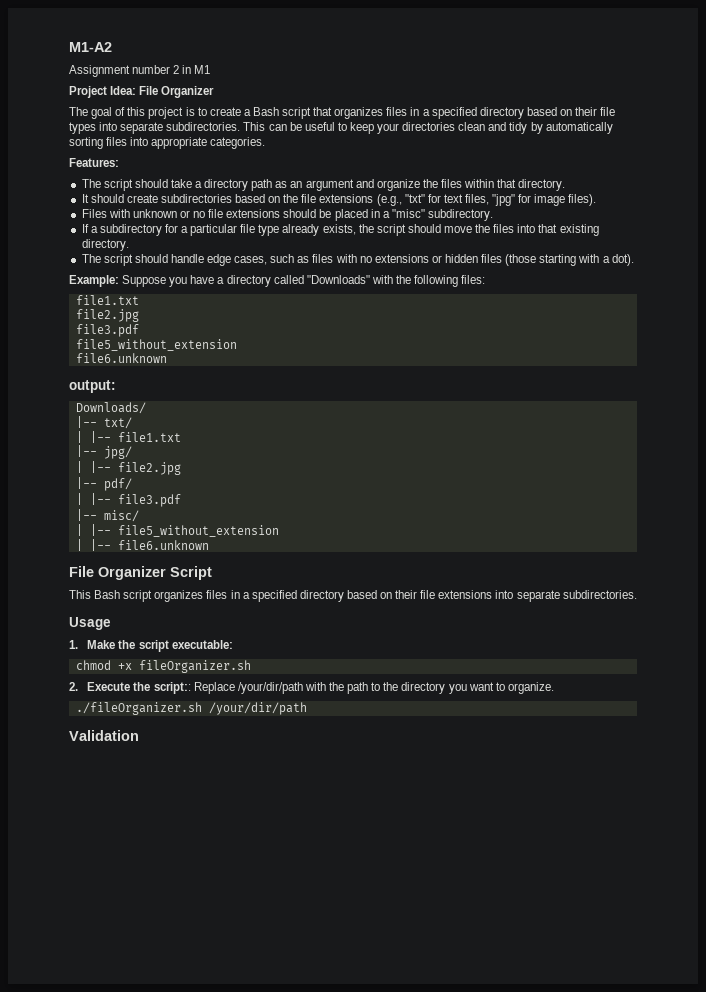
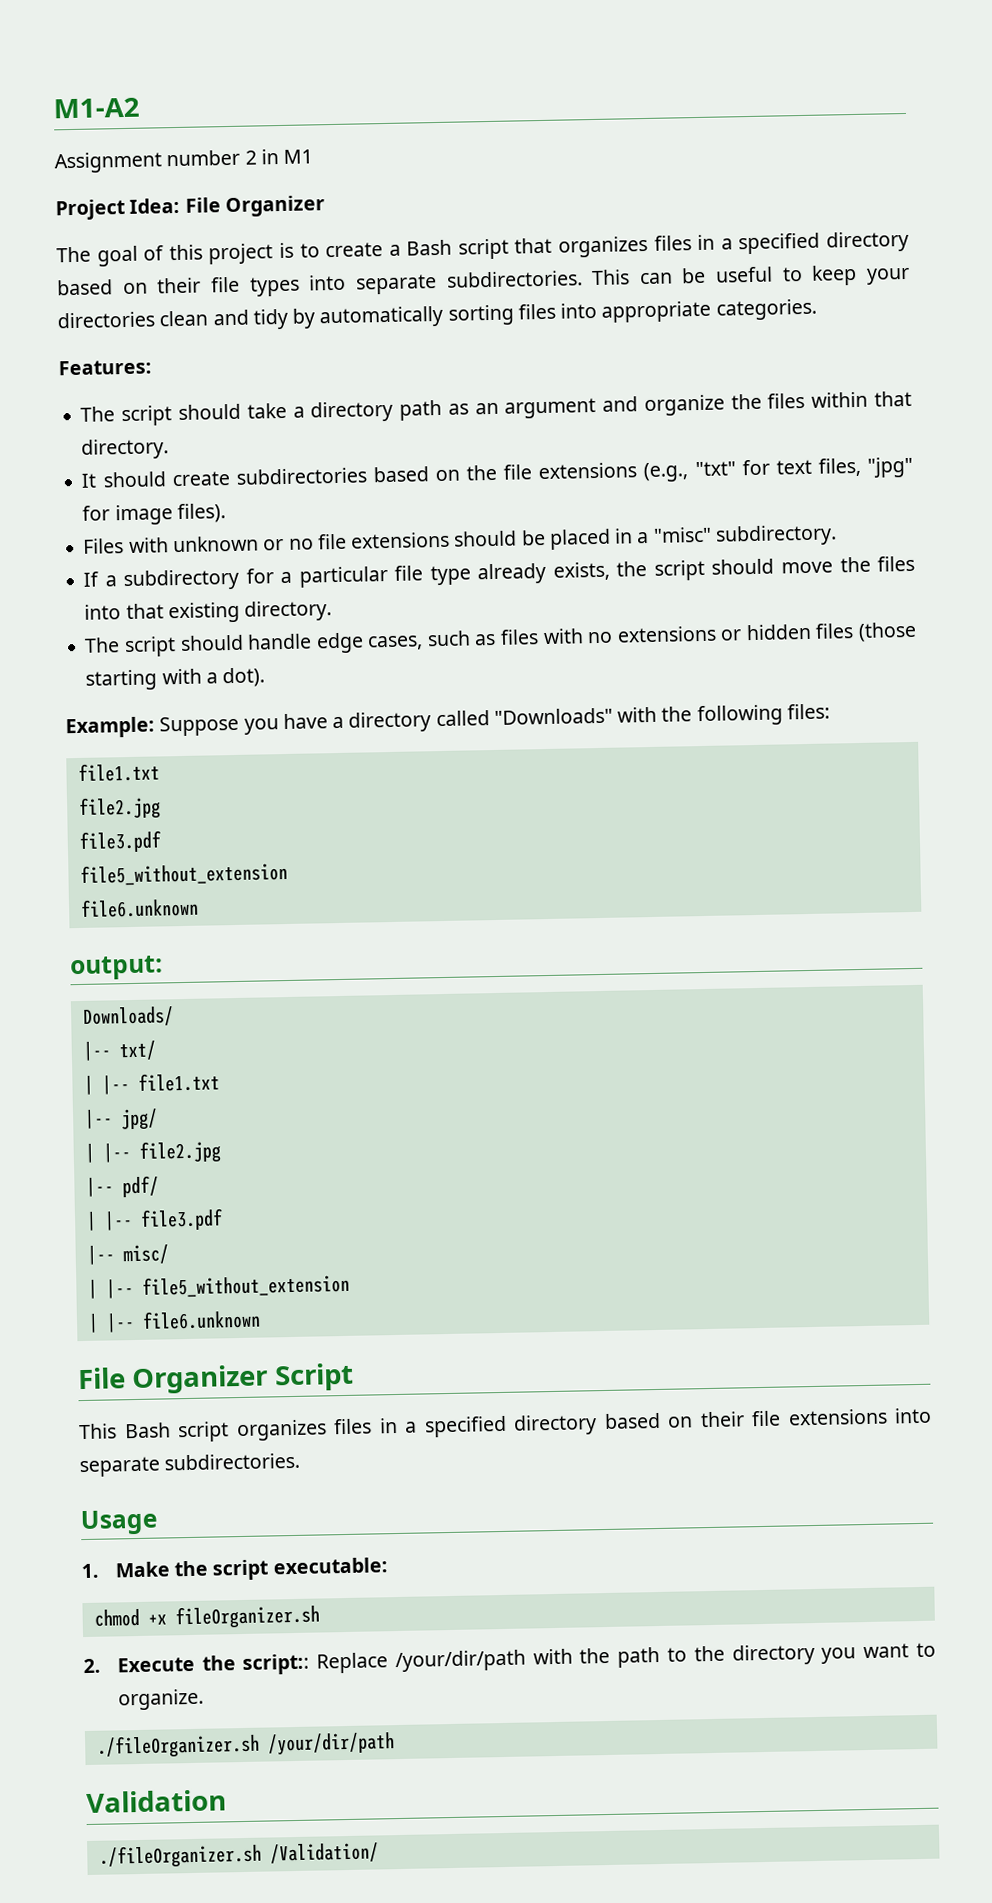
+ ./fileOrganizer.sh /Validation/

